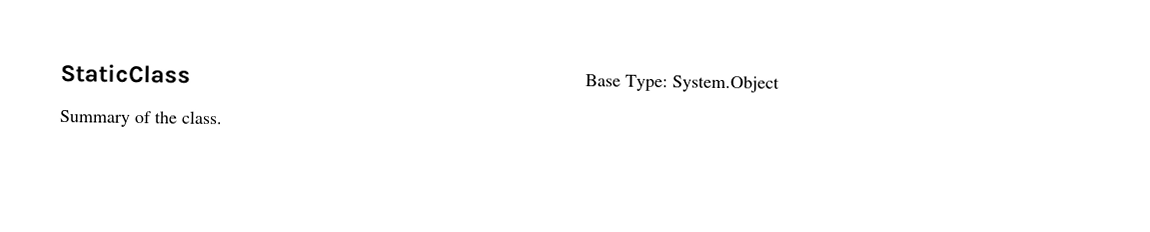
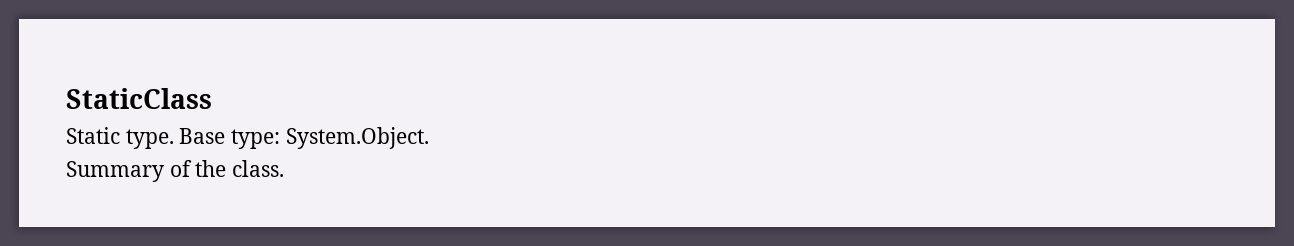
+ Static type. Base type: System.Object.
- Base Type: System.Object

